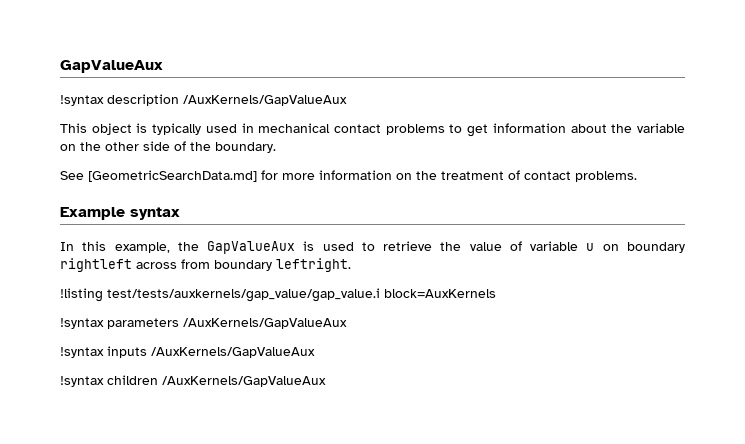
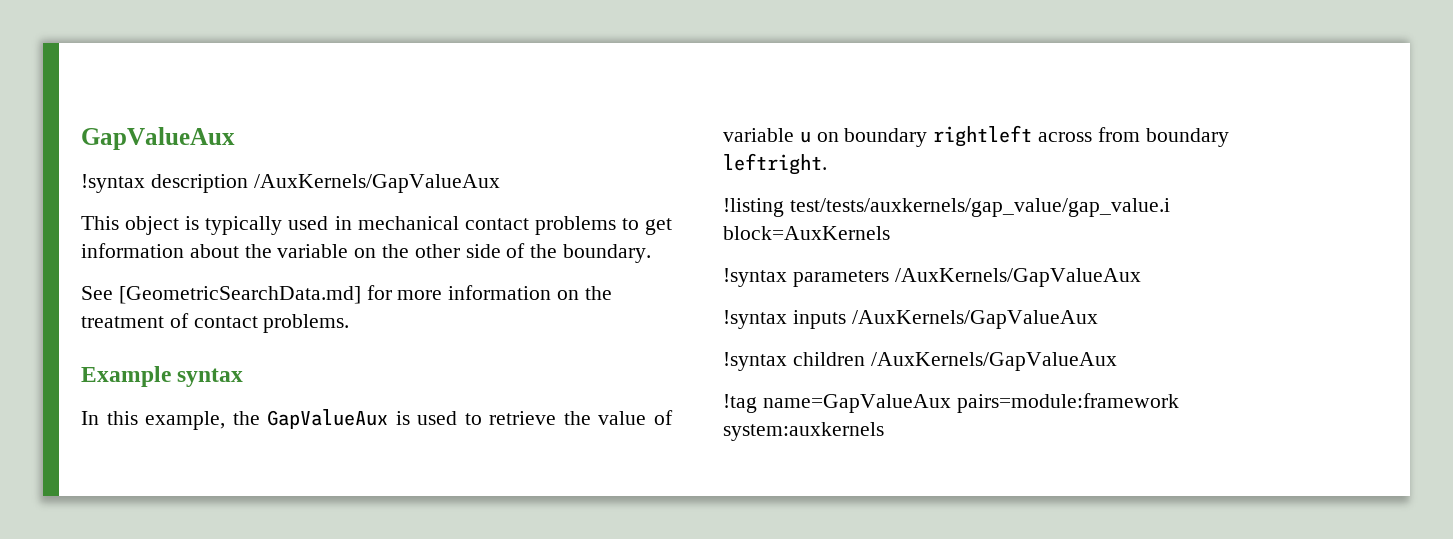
+ !tag name=GapValueAux pairs=module:framework system:auxkernels

